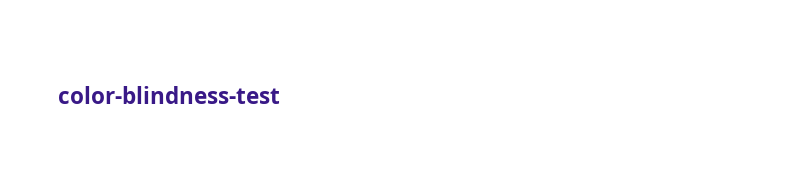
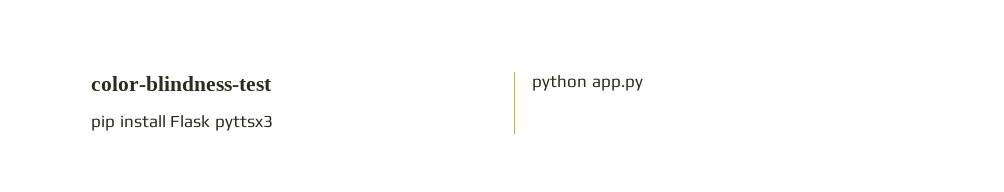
+ pip install Flask pyttsx3
+ python app.py

